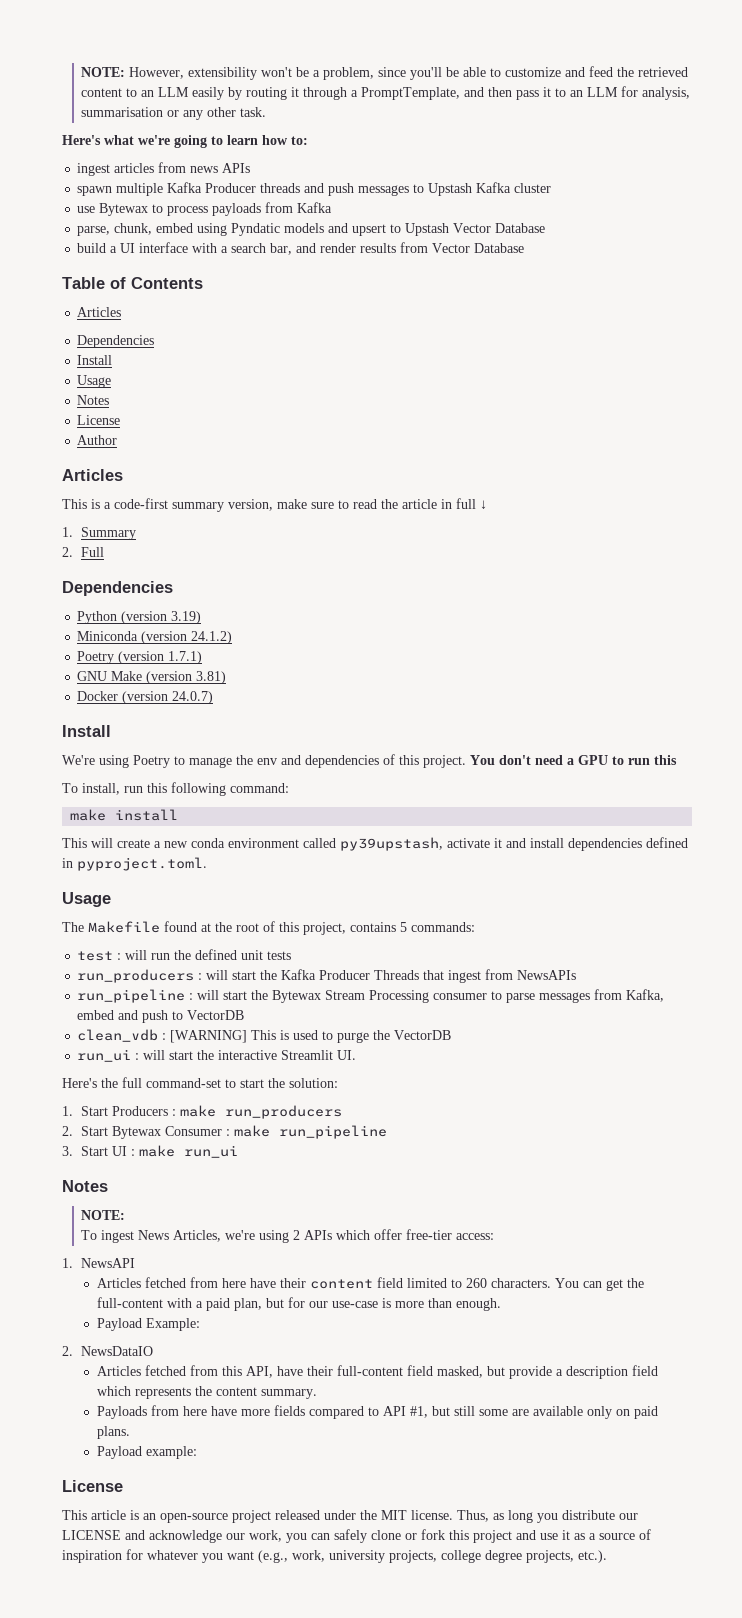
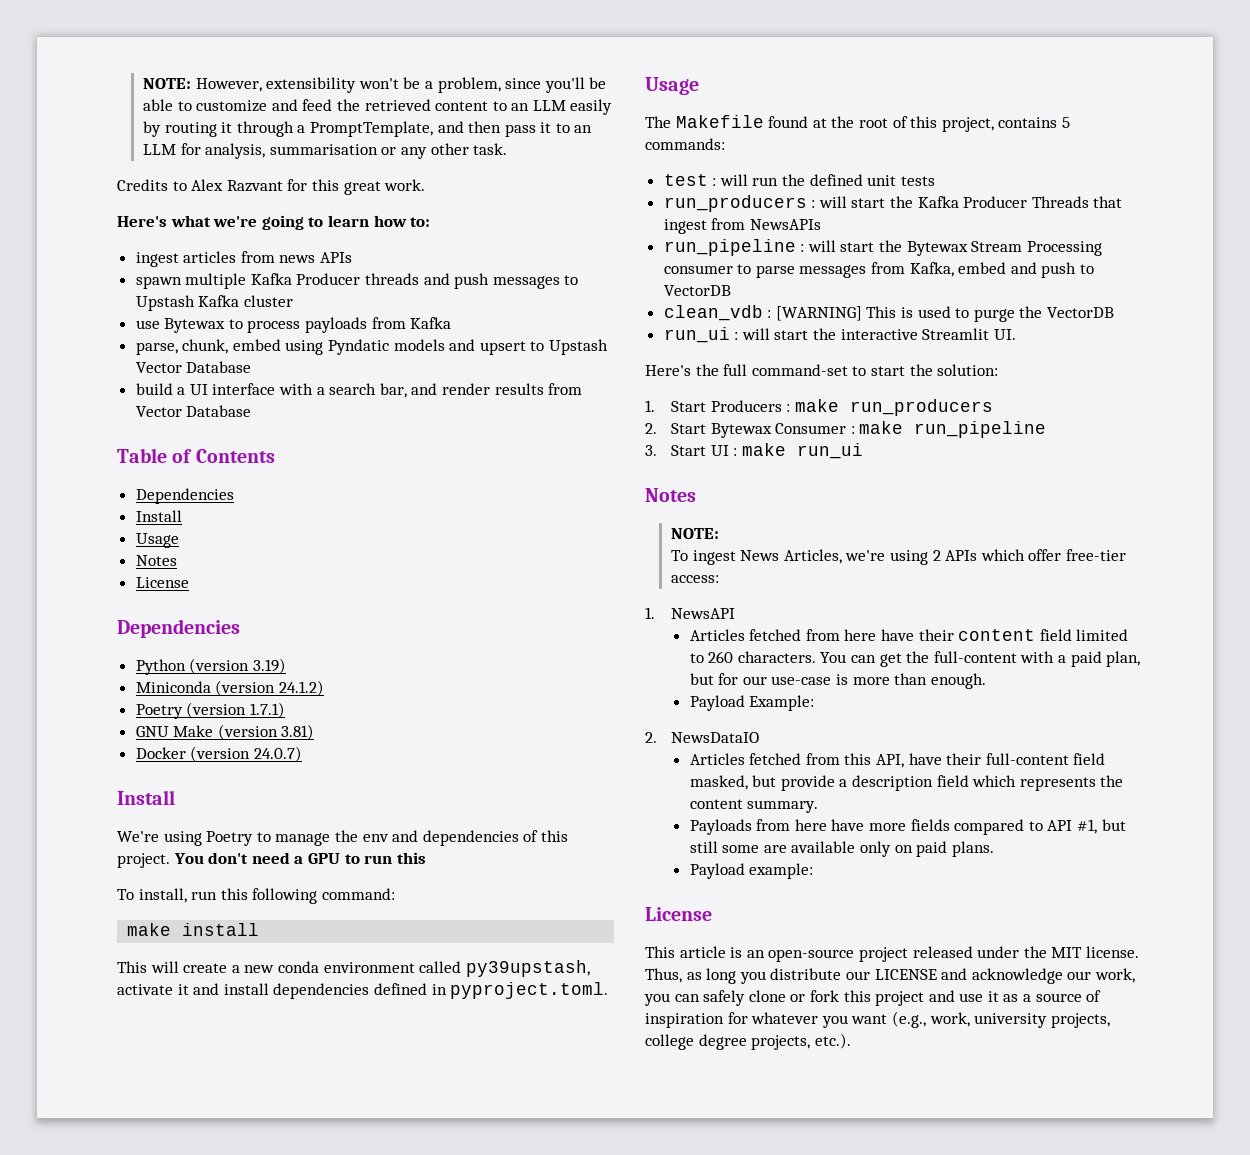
+ Credits to Alex Razvant for this great work.
  Table of Contents
- Articles
- Author
- Articles
- This is a code-first summary version, make sure to read the article in full ↓
- 1. Summary
- 2. Full

